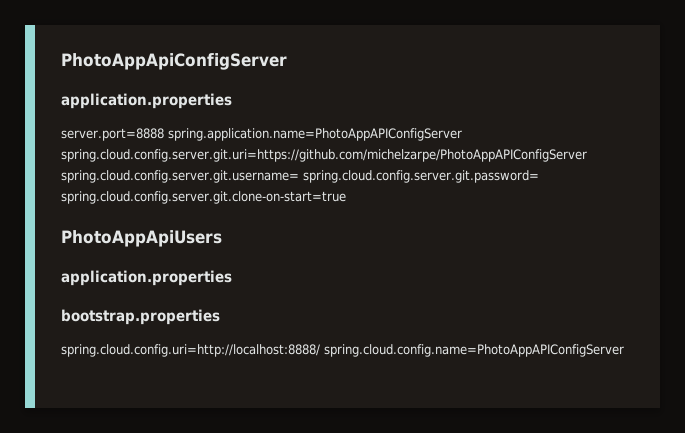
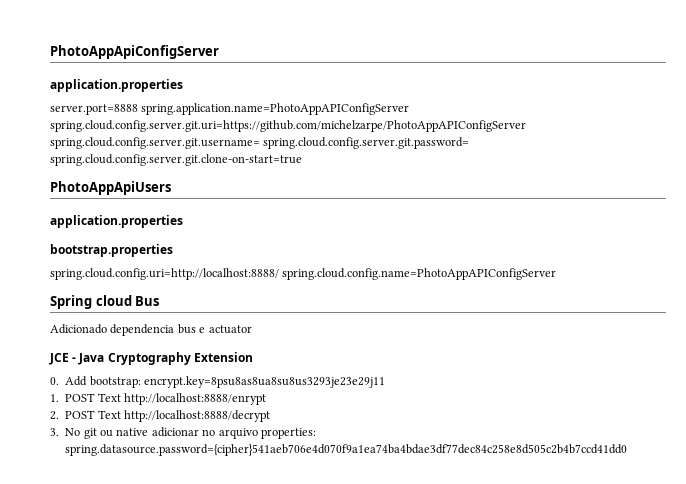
+ Spring cloud Bus
+ Adicionado dependencia bus e actuator
+ JCE - Java Cryptography Extension
+ 0. Add bootstrap: encrypt.key=8psu8as8ua8su8us3293je23e29j11
+ 1. POST Text http://localhost:8888/enrypt
+ 2. POST Text http://localhost:8888/decrypt
+ 3. No git ou native adicionar no arquivo properties: spring.datasource.password={cipher}541aeb706e4d070f9a1ea74ba4bdae3df77dec84c258e8d505c2b4b7ccd41dd0

